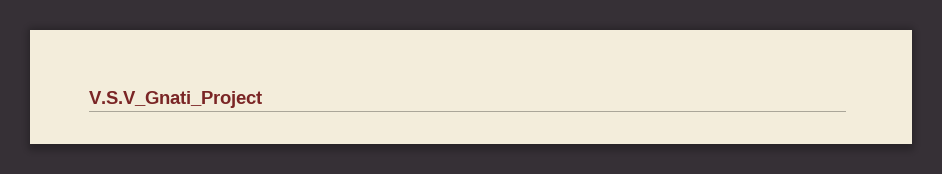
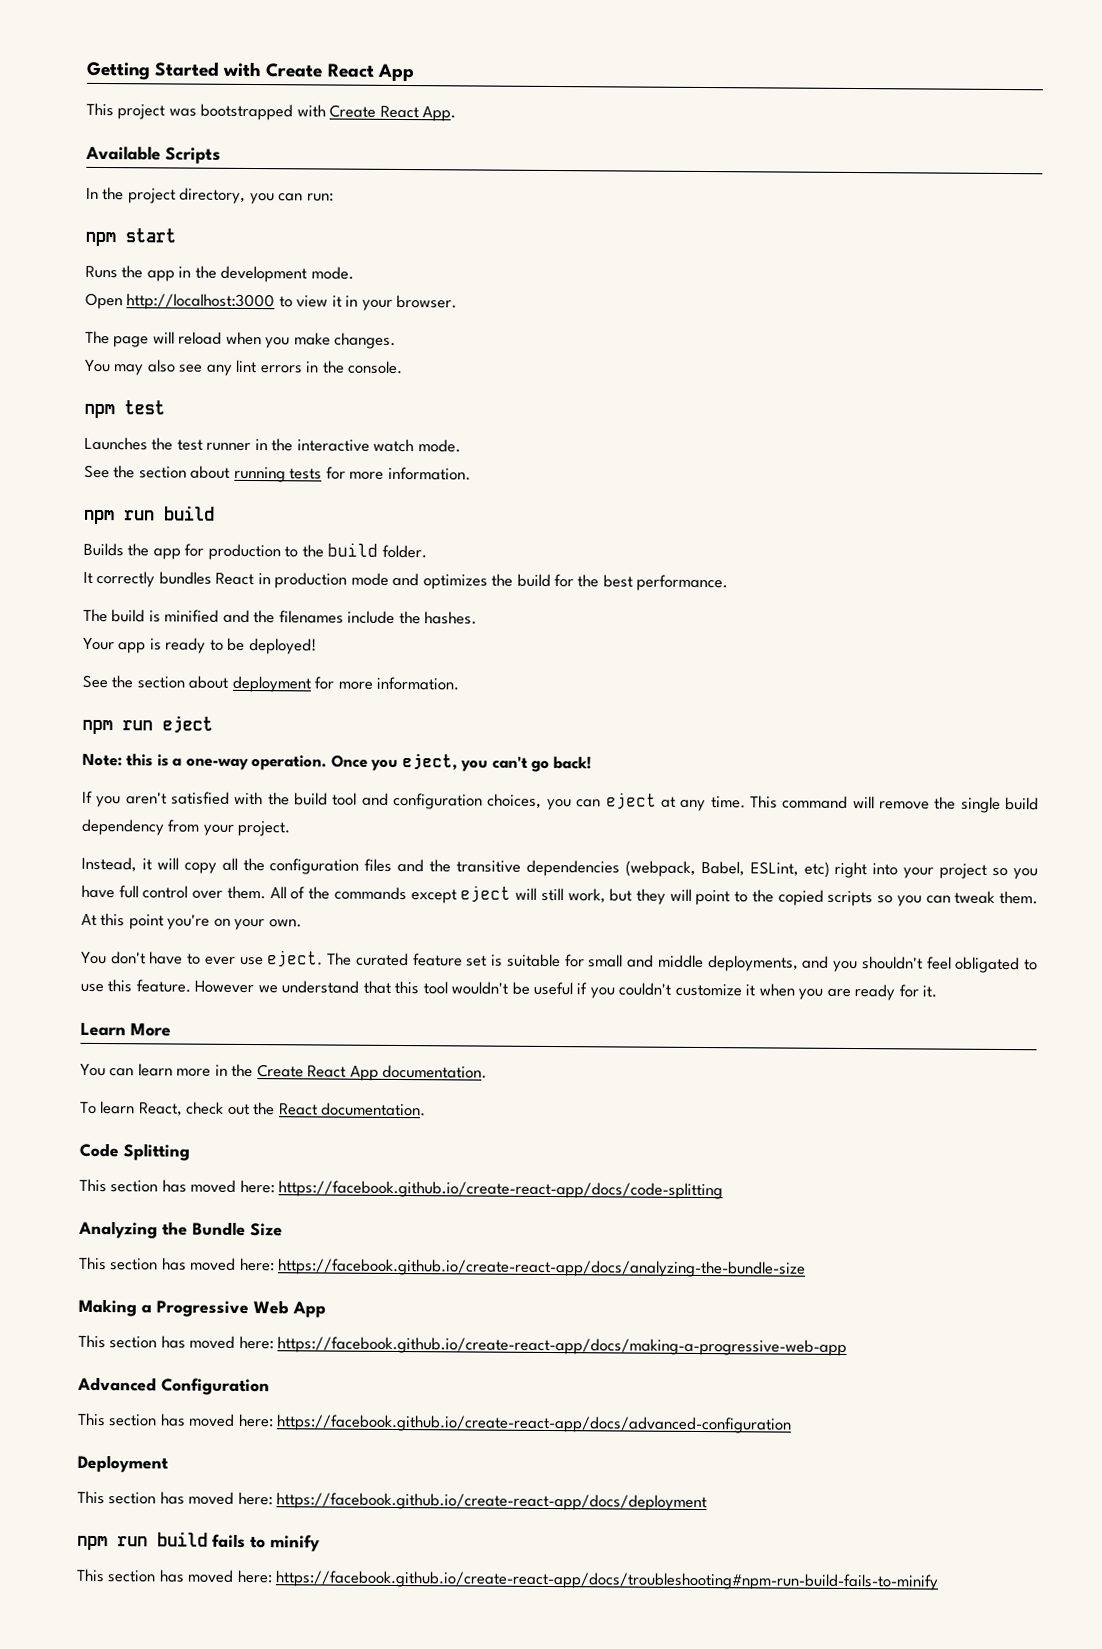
- V.S.V_Gnati_Project
+ Getting Started with Create React App
+ This project was bootstrapped with Create React App.
+ Available Scripts
+ In the project directory, you can run:
+ npm start
+ Runs the app in the development mode.
+ Open http://localhost:3000 to view it in your browser.
+ The page will reload when you make changes.
+ You may also see any lint errors in the console.
+ npm test
+ Launches the test runner in the interactive watch mode.
+ See the section about running tests for more information.
+ npm run build
+ Builds the app for production to the build folder.
+ It correctly bundles React in production mode and optimizes the build for the best performance.
+ The build is minified and the filenames include the hashes.
+ Your app is ready to be deployed!
+ See the section about deployment for more information.
+ npm run eject
+ Note: this is a one-way operation. Once you eject, you can't go back!
+ If you aren't satisfied with the build tool and configuration choices, you can eject at any time. This command will remove the single build dependency from your project.
+ Instead, it will copy all the configuration files and the transitive dependencies (webpack, Babel, ESLint, etc) right into your project so you have full control over them. All of the commands except eject will still work, but they will point to the copied scripts so you can tweak them. At this point you're on your own.
+ You don't have to ever use eject. The curated feature set is suitable for small and middle deployments, and you shouldn't feel obligated to use this feature. However we understand that this tool wouldn't be useful if you couldn't customize it when you are ready for it.
+ Learn More
+ You can learn more in the Create React App documentation.
+ To learn React, check out the React documentation.
+ Code Splitting
+ This section has moved here: https://facebook.github.io/create-react-app/docs/code-splitting
+ Analyzing the Bundle Size
+ This section has moved here: https://facebook.github.io/create-react-app/docs/analyzing-the-bundle-size
+ Making a Progressive Web App
+ This section has moved here: https://facebook.github.io/create-react-app/docs/making-a-progressive-web-app
+ Advanced Configuration
+ This section has moved here: https://facebook.github.io/create-react-app/docs/advanced-configuration
+ Deployment
+ This section has moved here: https://facebook.github.io/create-react-app/docs/deployment
+ npm run build fails to minify
+ This section has moved here: https://facebook.github.io/create-react-app/docs/troubleshooting#npm-run-build-fails-to-minify

